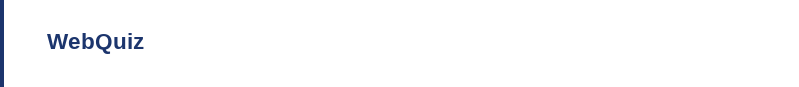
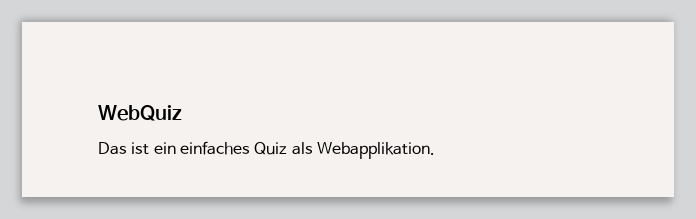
+ Das ist ein einfaches Quiz als Webapplikation.

